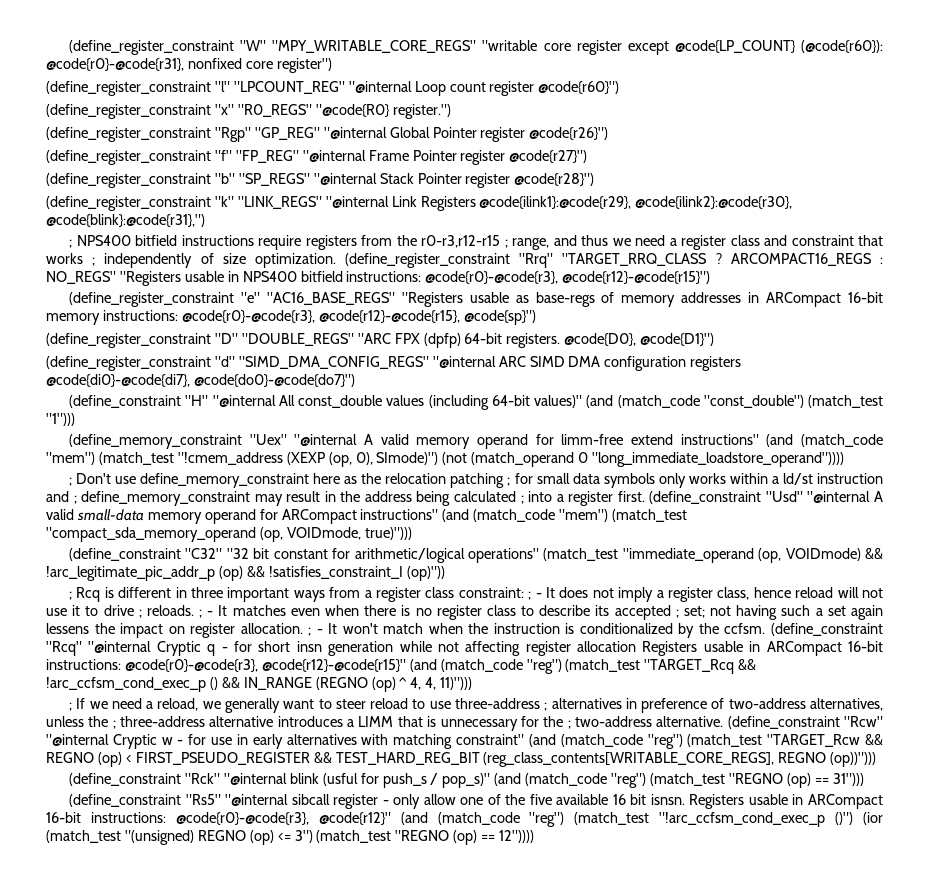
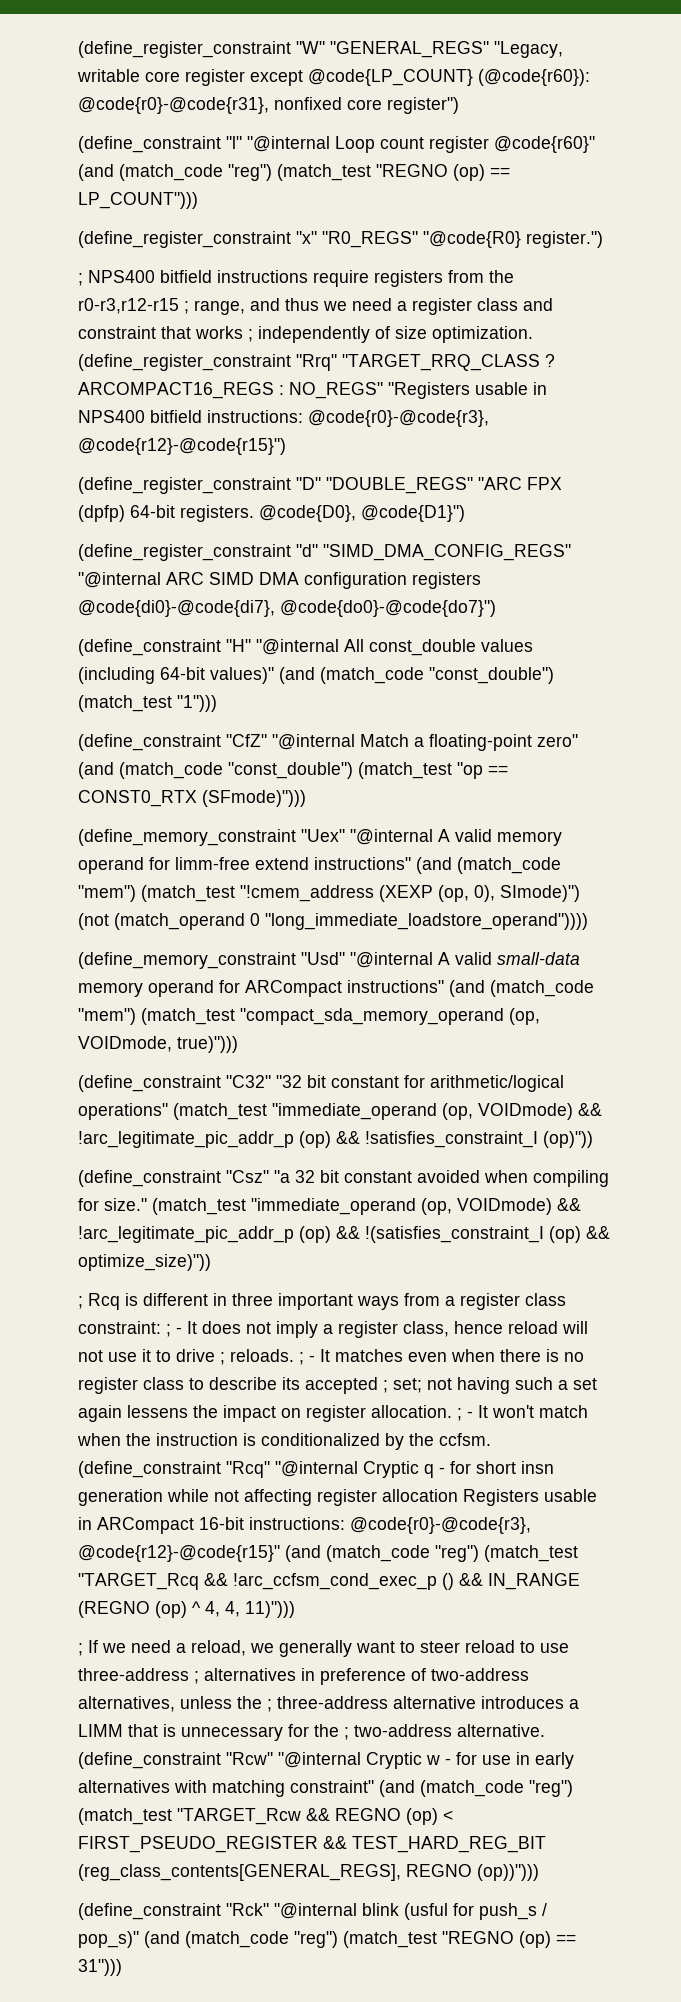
- (define_register_constraint "W" "MPY_WRITABLE_CORE_REGS" "writable core register except @code{LP_COUNT} (@code{r60}): @code{r0}-@code{r31}, nonfixed core register")
+ (define_register_constraint "W" "GENERAL_REGS" "Legacy, writable core register except @code{LP_COUNT} (@code{r60}): @code{r0}-@code{r31}, nonfixed core register")
- (define_register_constraint "l" "LPCOUNT_REG" "@internal Loop count register @code{r60}")
+ (define_constraint "l" "@internal Loop count register @code{r60}" (and (match_code "reg") (match_test "REGNO (op) == LP_COUNT")))
- (define_register_constraint "Rgp" "GP_REG" "@internal Global Pointer register @code{r26}")
- (define_register_constraint "f" "FP_REG" "@internal Frame Pointer register @code{r27}")
- (define_register_constraint "b" "SP_REGS" "@internal Stack Pointer register @code{r28}")
- (define_register_constraint "k" "LINK_REGS" "@internal Link Registers @code{ilink1}:@code{r29}, @code{ilink2}:@code{r30}, @code{blink}:@code{r31},")
- (define_register_constraint "e" "AC16_BASE_REGS" "Registers usable as base-regs of memory addresses in ARCompact 16-bit memory instructions: @code{r0}-@code{r3}, @code{r12}-@code{r15}, @code{sp}")
+ (define_constraint "CfZ" "@internal Match a floating-point zero" (and (match_code "const_double") (match_test "op == CONST0_RTX (SFmode)")))
- ; Don't use define_memory_constraint here as the relocation patching ; for small data symbols only works within a ld/st instruction and ; define_memory_constraint may result in the address being calculated ; into a register first. (define_constraint "Usd" "@internal A valid small-data memory operand for ARCompact instructions" (and (match_code "mem") (match_test "compact_sda_memory_operand (op, VOIDmode, true)")))
+ (define_memory_constraint "Usd" "@internal A valid small-data memory operand for ARCompact instructions" (and (match_code "mem") (match_test "compact_sda_memory_operand (op, VOIDmode, true)")))
+ (define_constraint "Csz" "a 32 bit constant avoided when compiling for size." (match_test "immediate_operand (op, VOIDmode) && !arc_legitimate_pic_addr_p (op) && !(satisfies_constraint_I (op) && optimize_size)"))
- (define_constraint "Rcw" "@internal Cryptic w - for use in early alternatives with matching constraint" (and (match_code "reg") (match_test "TARGET_Rcw && REGNO (op) < FIRST_PSEUDO_REGISTER && TEST_HARD_REG_BIT (reg_class_contents[WRITABLE_CORE_REGS], REGNO (op))")))
+ (define_constraint "Rcw" "@internal Cryptic w - for use in early alternatives with matching constraint" (and (match_code "reg") (match_test "TARGET_Rcw && REGNO (op) < FIRST_PSEUDO_REGISTER && TEST_HARD_REG_BIT (reg_class_contents[GENERAL_REGS], REGNO (op))")))
- (define_constraint "Rs5" "@internal sibcall register - only allow one of the five available 16 bit isnsn. Registers usable in ARCompact 16-bit instructions: @code{r0}-@code{r3}, @code{r12}" (and (match_code "reg") (match_test "!arc_ccfsm_cond_exec_p ()") (ior (match_test "(unsigned) REGNO (op) <= 3") (match_test "REGNO (op) == 12"))))

